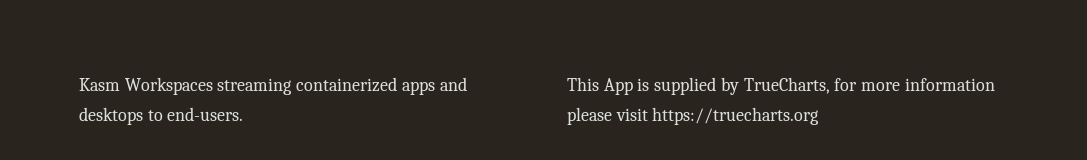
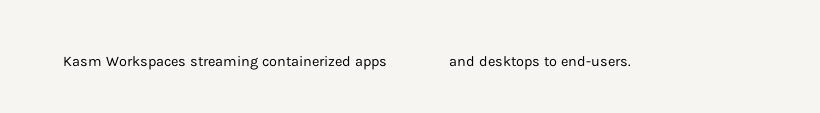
- This App is supplied by TrueCharts, for more information please visit https://truecharts.org

